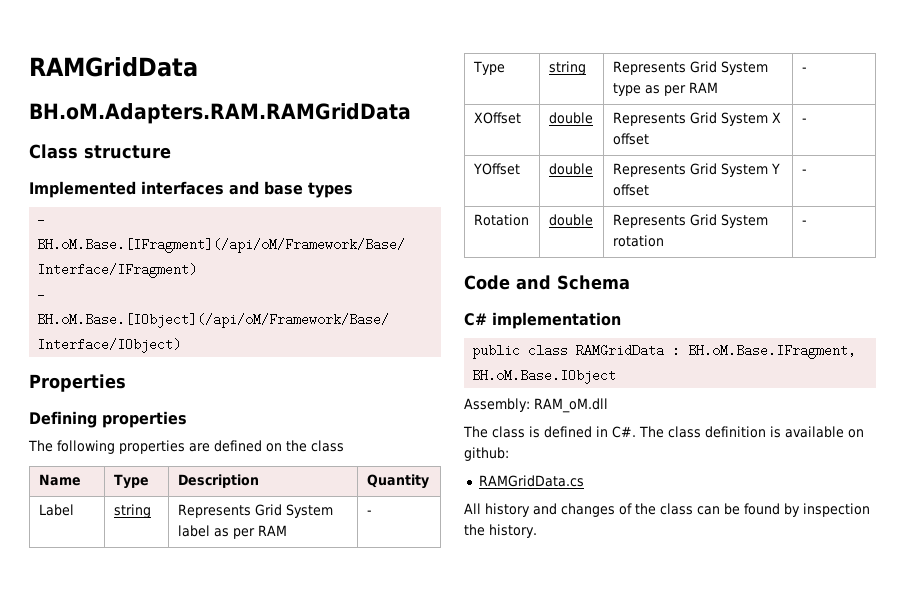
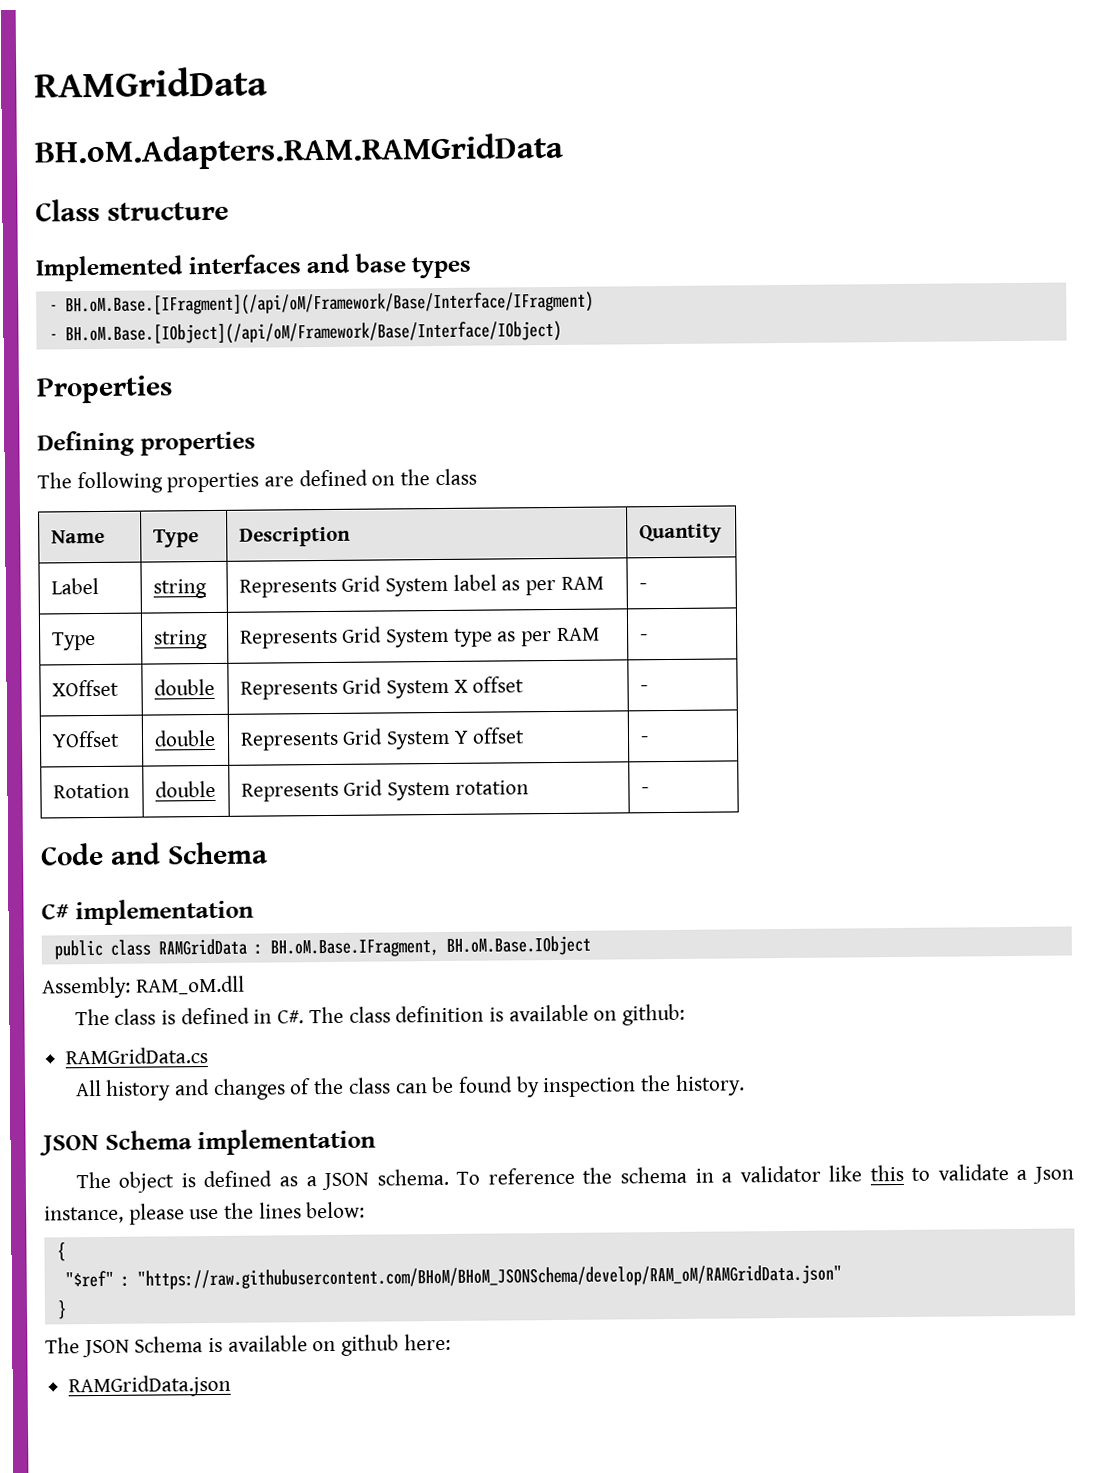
+ JSON Schema implementation
+ The object is defined as a JSON schema. To reference the schema in a validator like this to validate a Json instance, please use the lines below:
+ {
+ "$ref" : "https://raw.githubusercontent.com/BHoM/BHoM_JSONSchema/develop/RAM_oM/RAMGridData.json"
+ }
+ The JSON Schema is available on github here:
+ RAMGridData.json

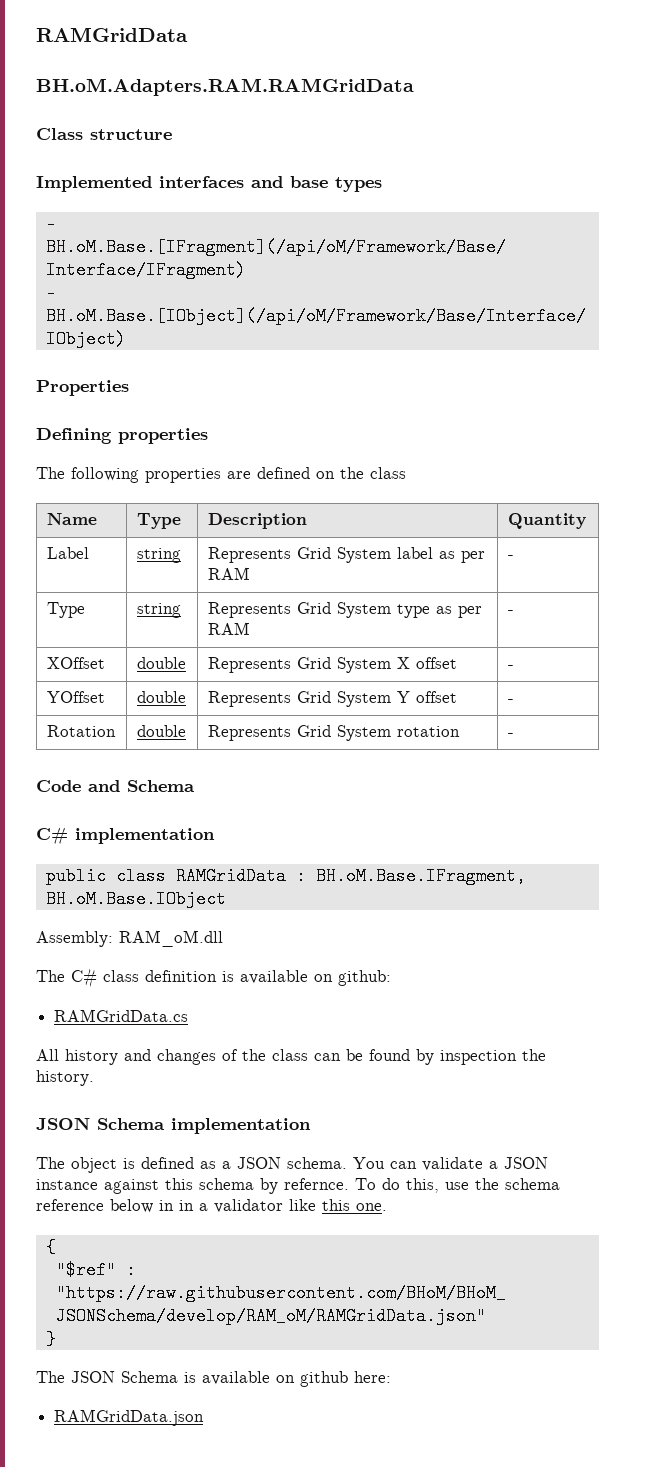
- The class is defined in C#. The class definition is available on github:
+ The C# class definition is available on github:
- To reference the schema in a validator like this to validate a Json instance, please use the lines below:
+ You can validate a JSON instance against this schema by refernce. To do this, use the schema reference below in in a validator like this one.

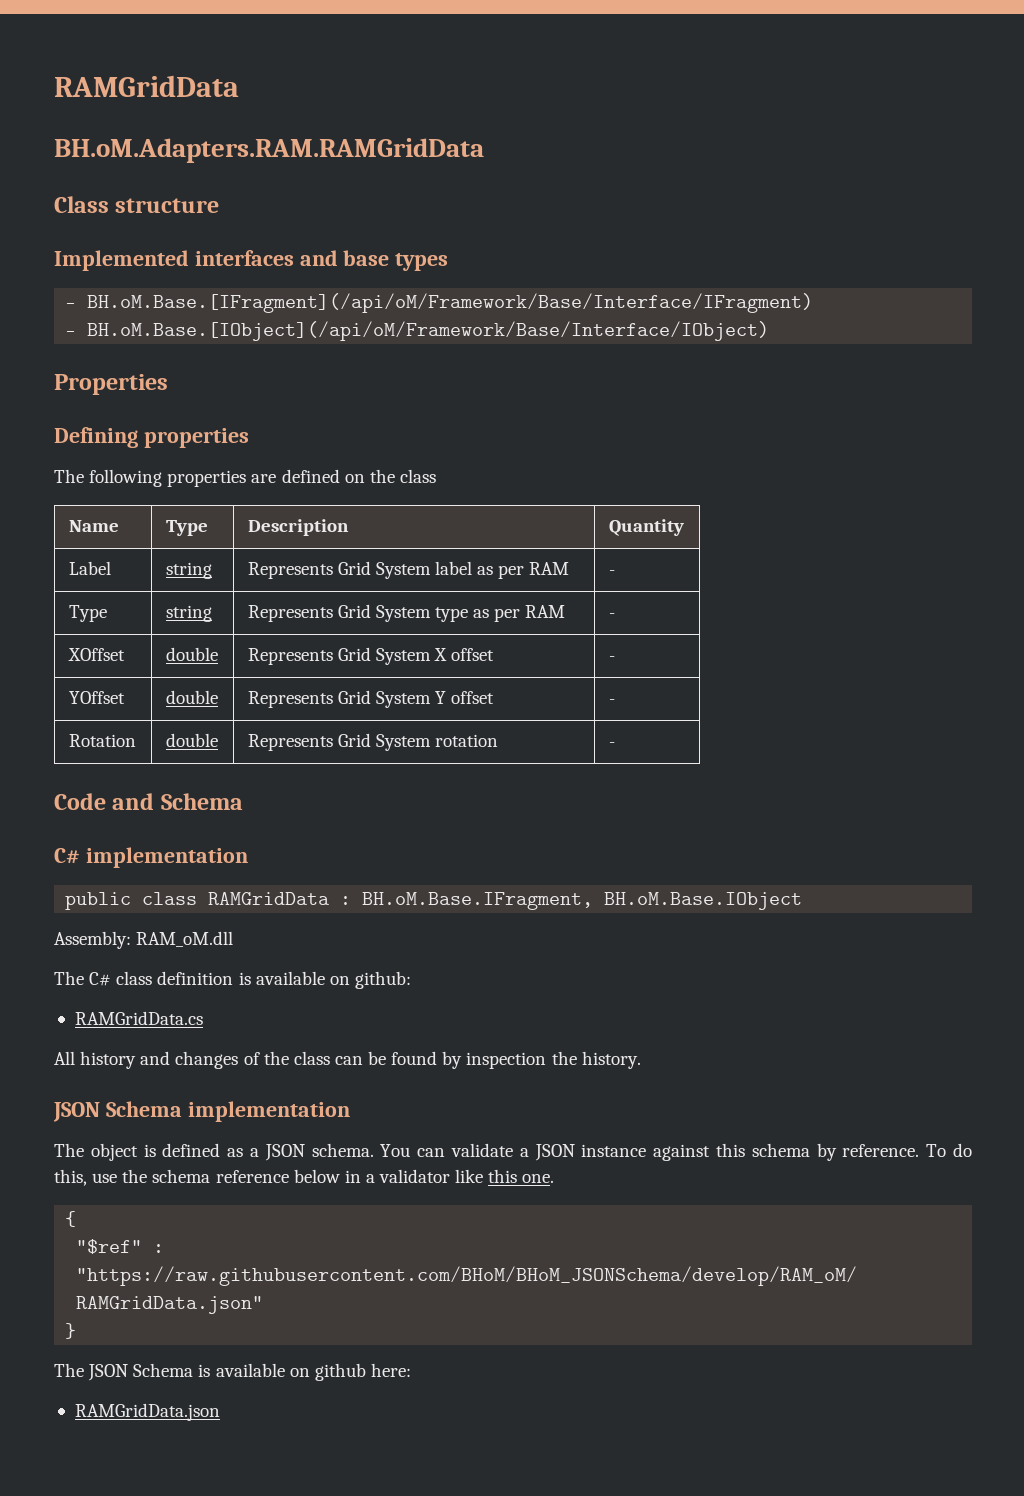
- You can validate a JSON instance against this schema by refernce.
+ You can validate a JSON instance against this schema by reference.
- To do this, use the schema reference below in in a validator like this one.
+ To do this, use the schema reference below in a validator like this one.

